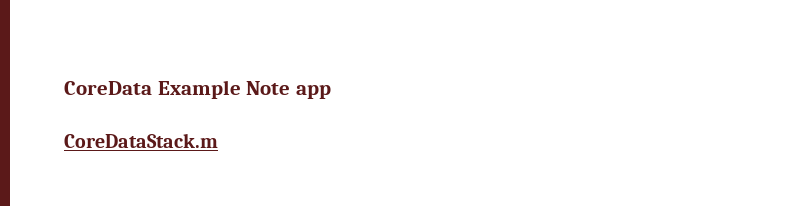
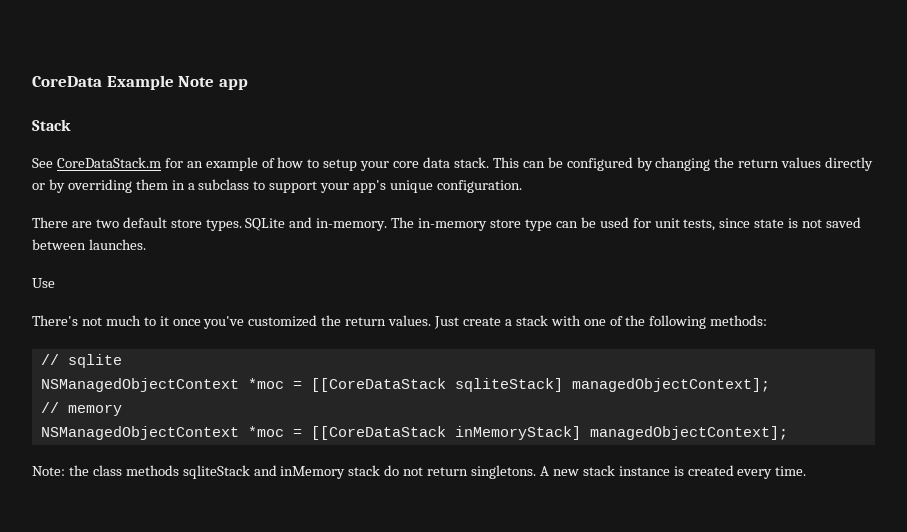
- CoreDataStack.m
+ Stack
+ See CoreDataStack.m for an example of how to setup your core data stack. This can be configured by changing the return values directly or by overriding them in a subclass to support your app's unique configuration.
+ There are two default store types. SQLite and in-memory. The in-memory store type can be used for unit tests, since state is not saved between launches.
+ Use
+ There's not much to it once you've customized the return values. Just create a stack with one of the following methods:
+ // sqlite
+ NSManagedObjectContext *moc = [[CoreDataStack sqliteStack] managedObjectContext];
+ // memory
+ NSManagedObjectContext *moc = [[CoreDataStack inMemoryStack] managedObjectContext];
+ Note: the class methods sqliteStack and inMemory stack do not return singletons. A new stack instance is created every time.

